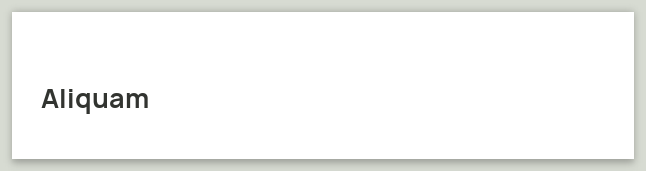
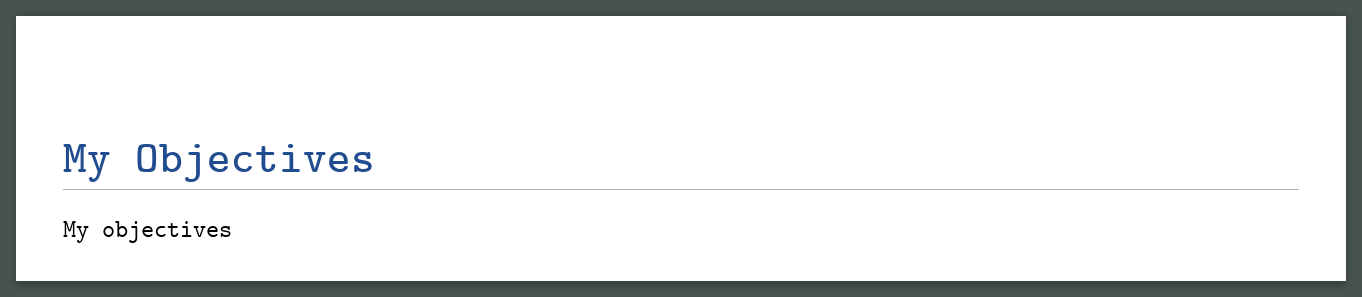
- Aliquam
+ My Objectives
+ My objectives

